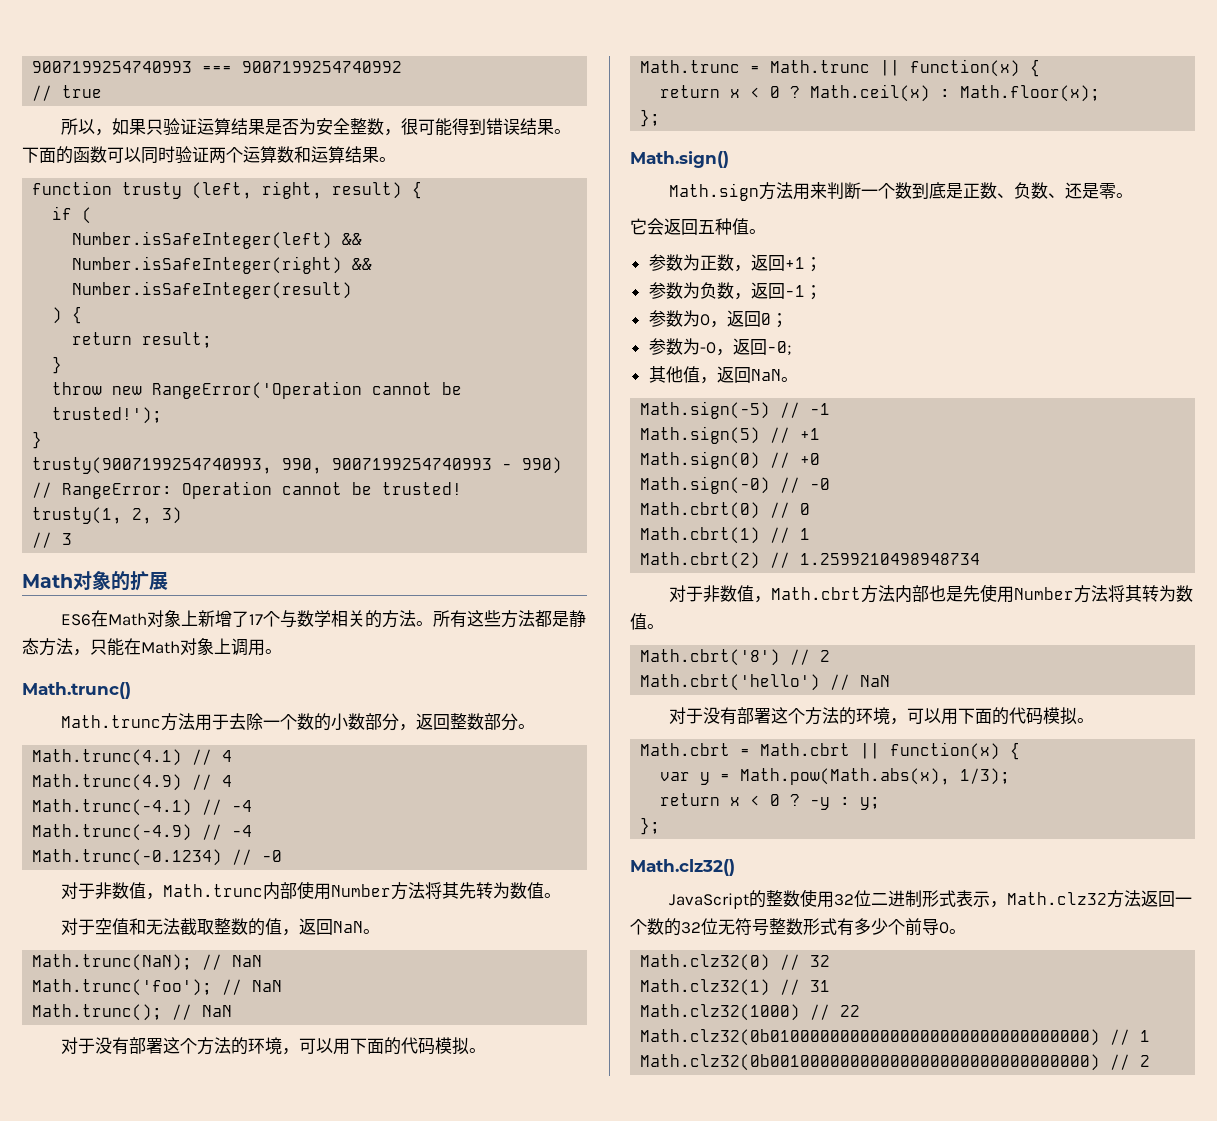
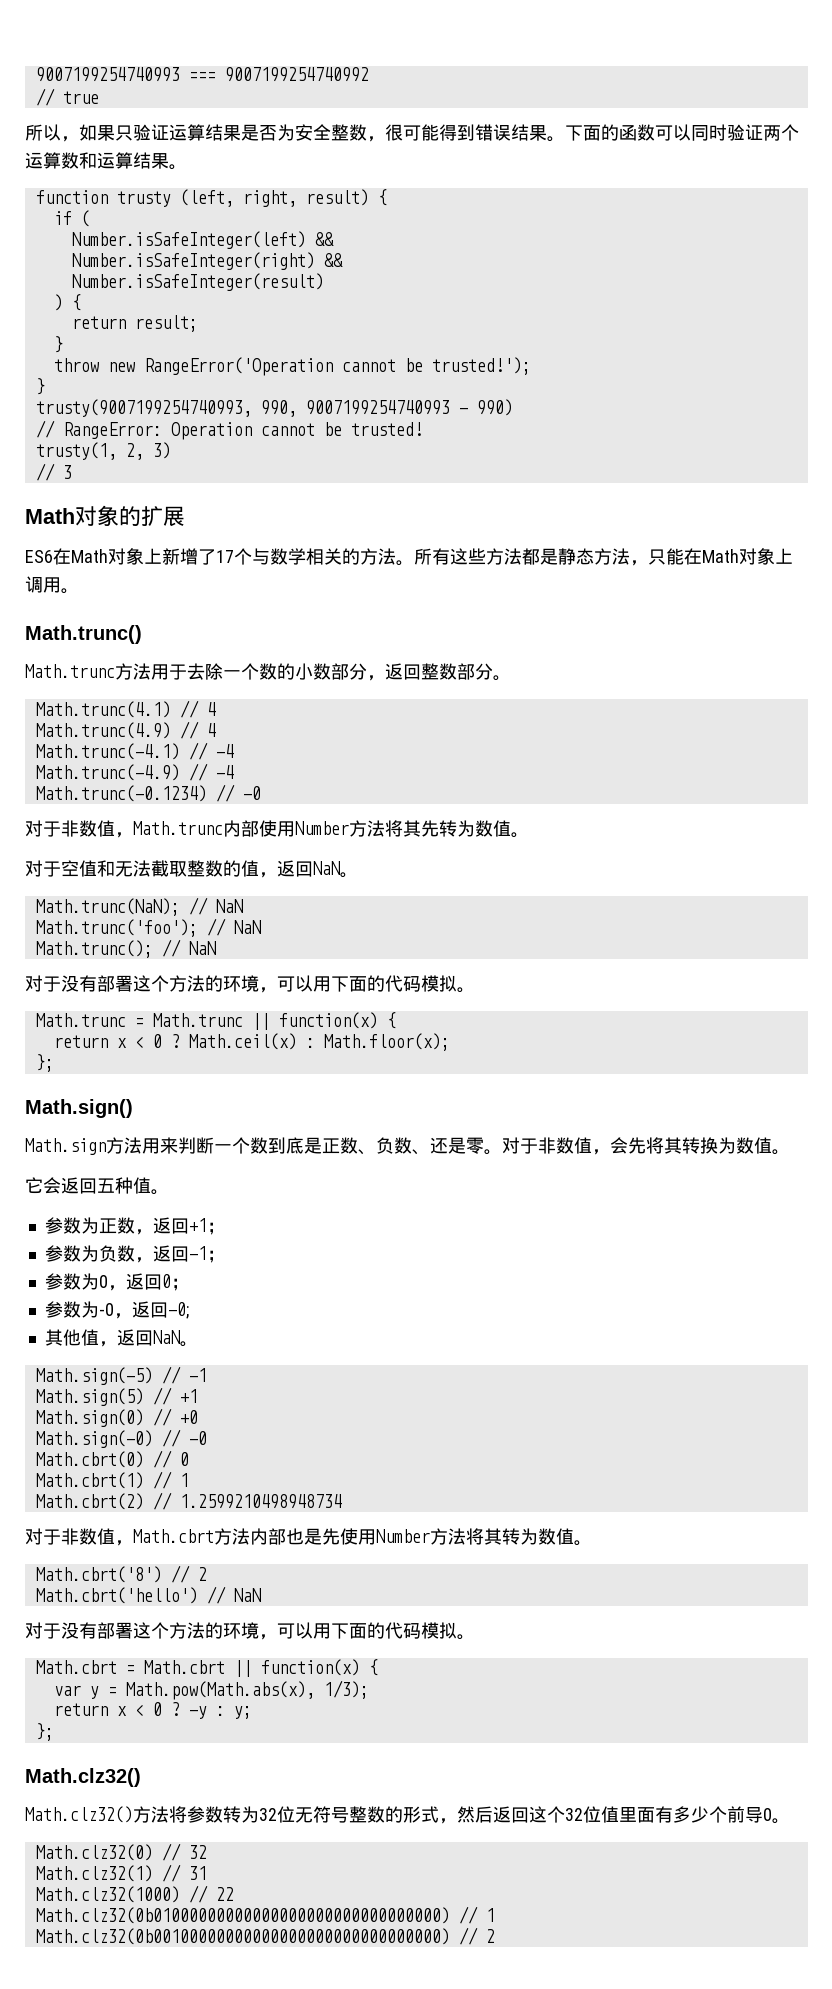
+ 对于非数值，会先将其转换为数值。
- JavaScript的整数使用32位二进制形式表示，Math.clz32方法返回一个数的32位无符号整数形式有多少个前导0。
+ Math.clz32()方法将参数转为32位无符号整数的形式，然后返回这个32位值里面有多少个前导0。

